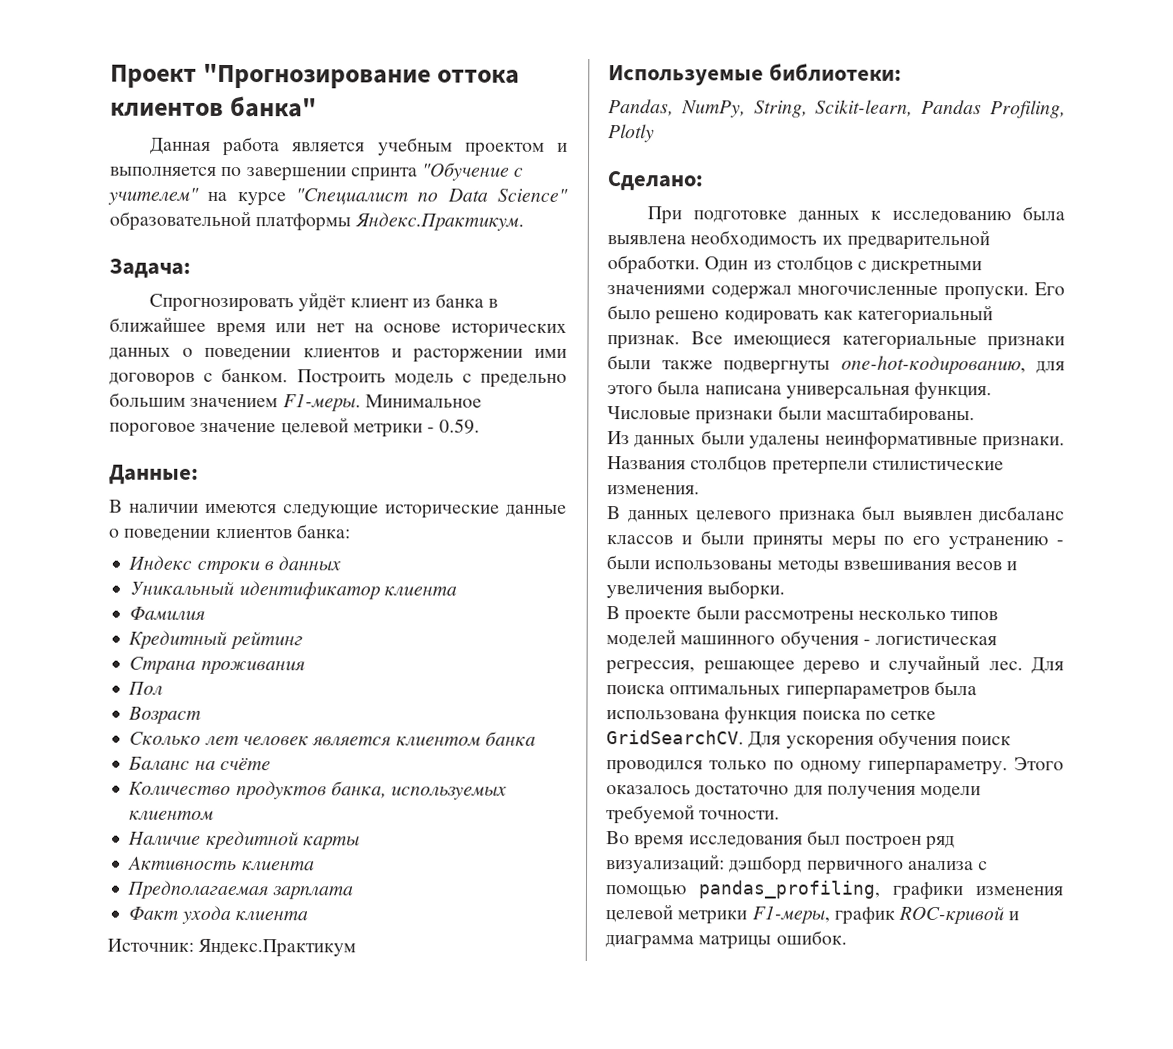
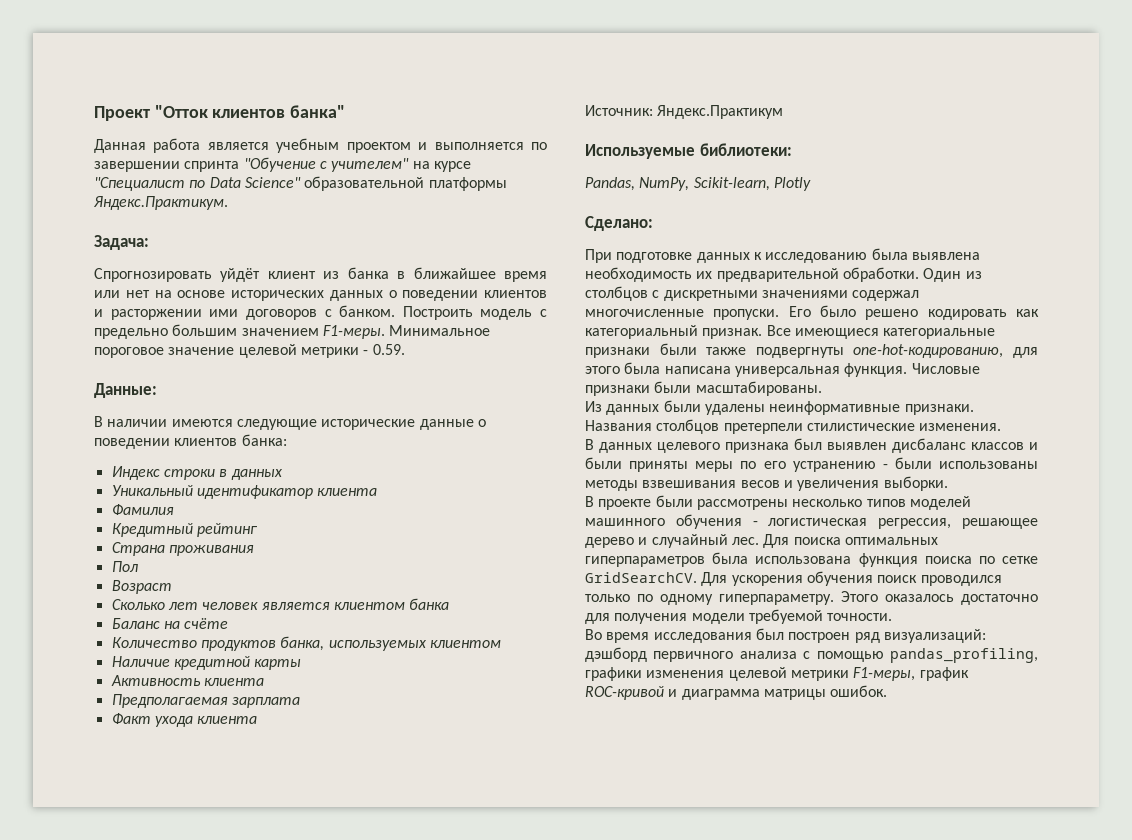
- Проект "Прогнозирование оттока клиентов банка"
+ Проект "Отток клиентов банка"
- Pandas, NumPy, String, Scikit-learn, Pandas Profiling, Plotly
+ Pandas, NumPy, Scikit-learn, Plotly

